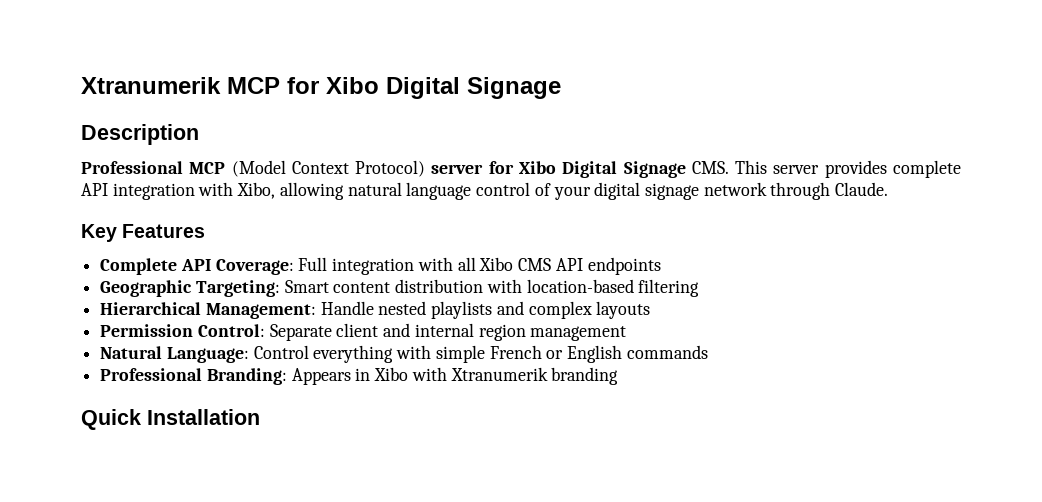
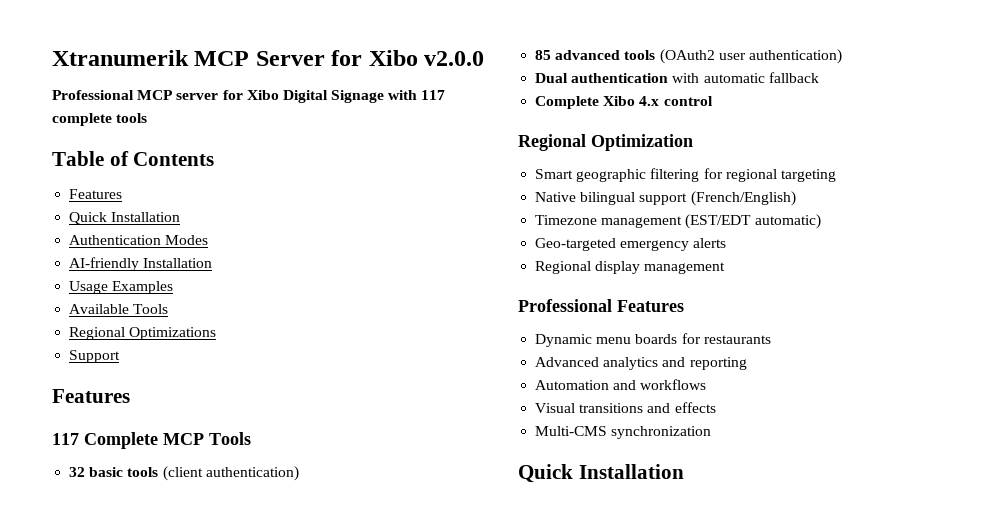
- Xtranumerik MCP for Xibo Digital Signage
- Description
+ Xtranumerik MCP Server for Xibo v2.0.0
- Professional MCP (Model Context Protocol) server for Xibo Digital Signage CMS. This server provides complete API integration with Xibo, allowing natural language control of your digital signage network through Claude.
- Key Features
- Complete API Coverage: Full integration with all Xibo CMS API endpoints
- Geographic Targeting: Smart content distribution with location-based filtering
- Hierarchical Management: Handle nested playlists and complex layouts
- Permission Control: Separate client and internal region management
- Natural Language: Control everything with simple French or English commands
- Professional Branding: Appears in Xibo with Xtranumerik branding
+ Professional MCP server for Xibo Digital Signage with 117 complete tools
+ Table of Contents
+ Features
+ Quick Installation
+ Authentication Modes
+ AI-friendly Installation
+ Usage Examples
+ Available Tools
+ Regional Optimizations
+ Support
+ Features
+ 117 Complete MCP Tools
+ 32 basic tools (client authentication)
+ 85 advanced tools (OAuth2 user authentication)
+ Dual authentication with automatic fallback
+ Complete Xibo 4.x control
+ Regional Optimization
+ Smart geographic filtering for regional targeting
+ Native bilingual support (French/English)
+ Timezone management (EST/EDT automatic)
+ Geo-targeted emergency alerts
+ Regional display management
+ Professional Features
+ Dynamic menu boards for restaurants
+ Advanced analytics and reporting
+ Automation and workflows
+ Visual transitions and effects
+ Multi-CMS synchronization

